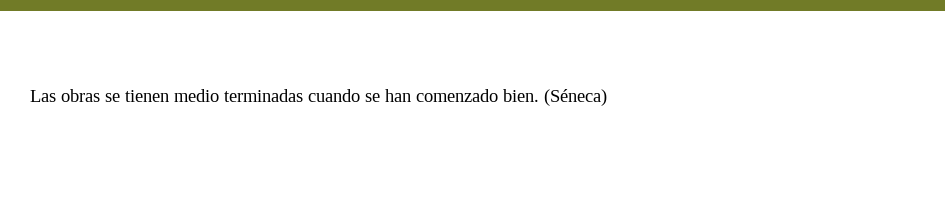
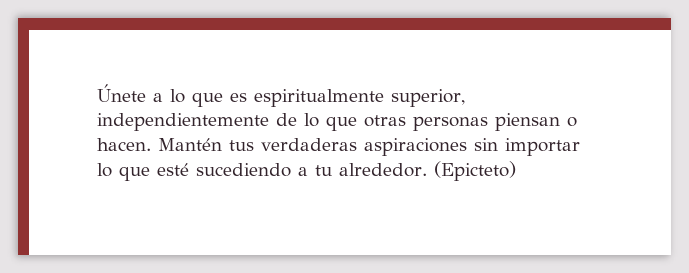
- Las obras se tienen medio terminadas cuando se han comenzado bien. (Séneca)
+ Únete a lo que es espiritualmente superior, independientemente de lo que otras personas piensan o hacen. Mantén tus verdaderas aspiraciones sin importar lo que esté sucediendo a tu alrededor. (Epicteto)

